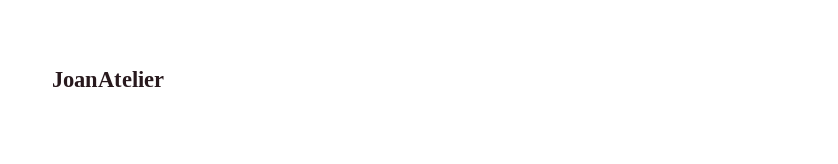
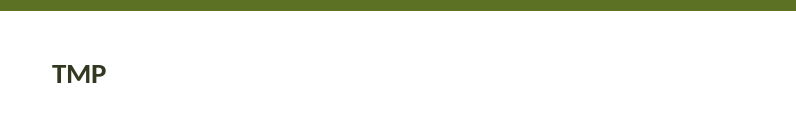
- JoanAtelier
+ TMP

